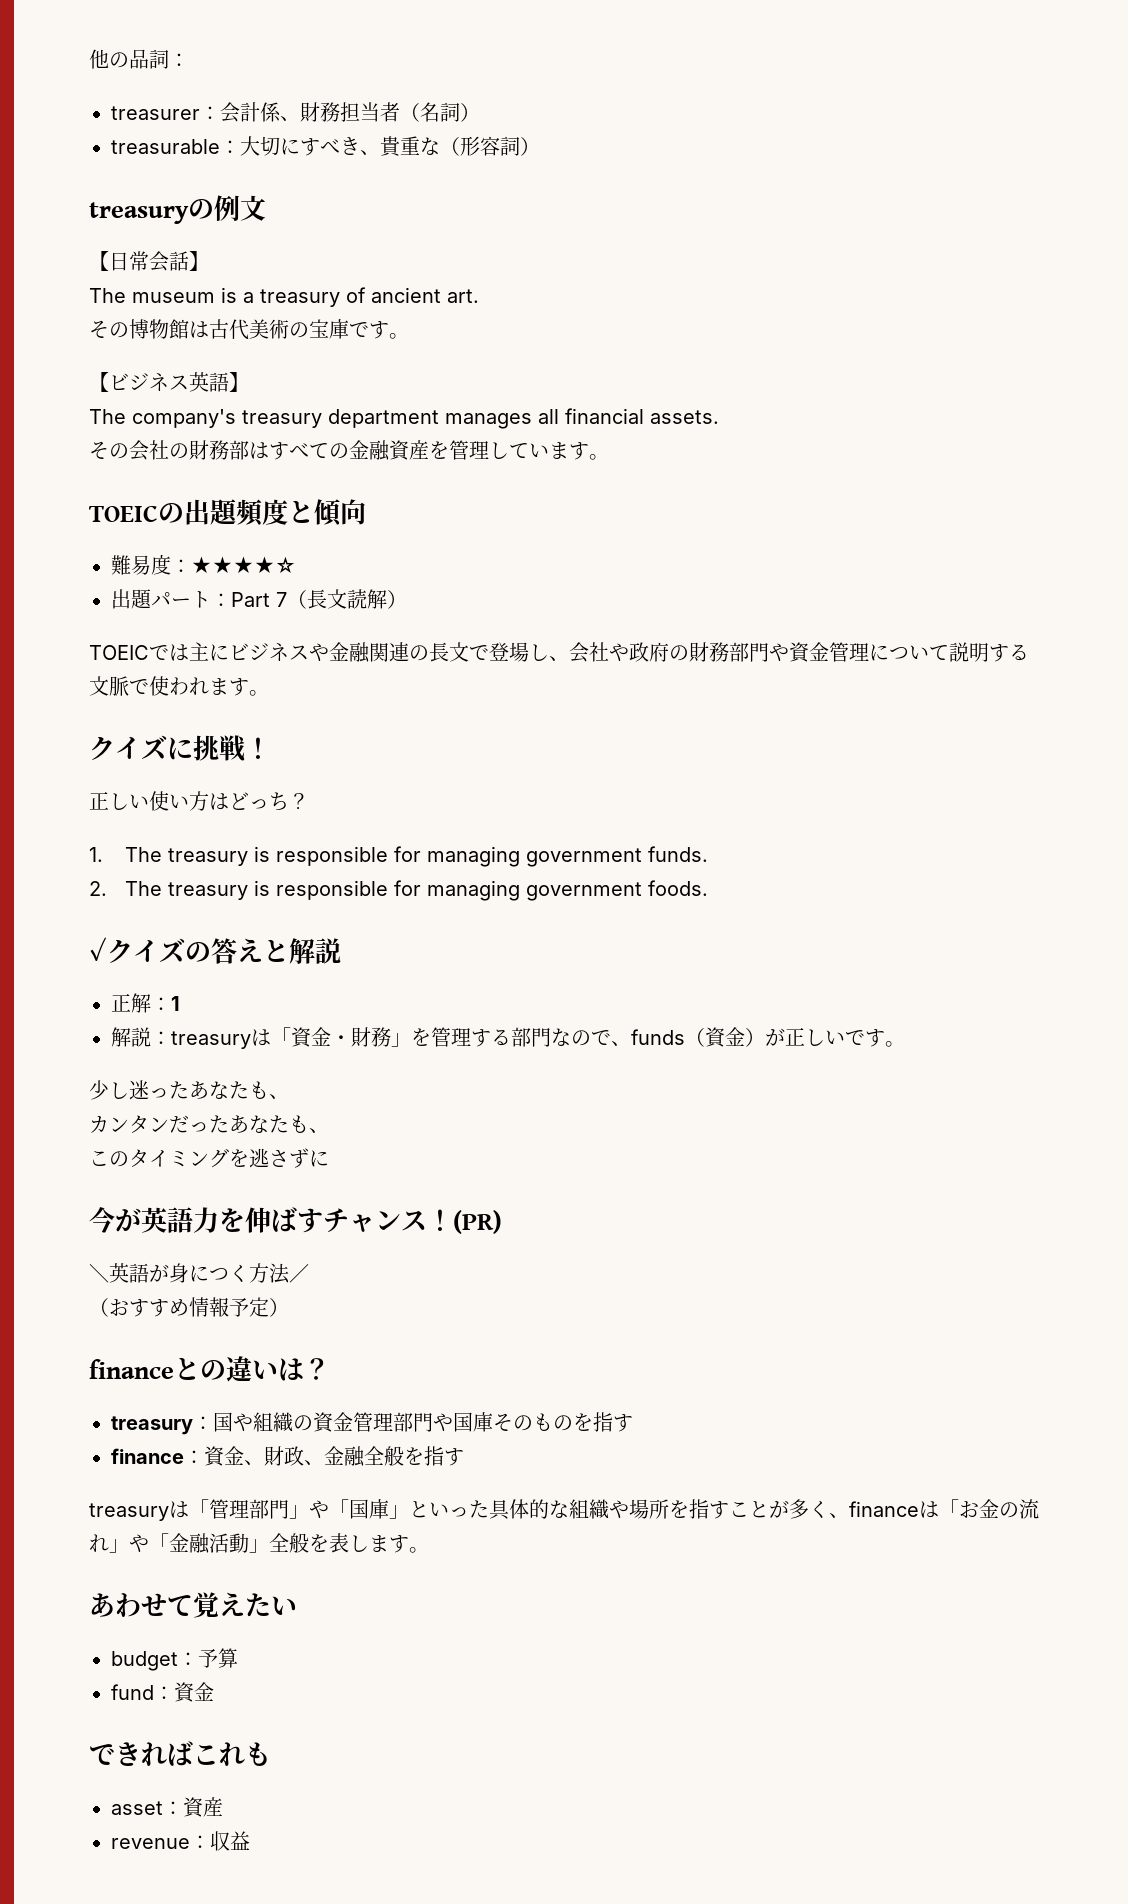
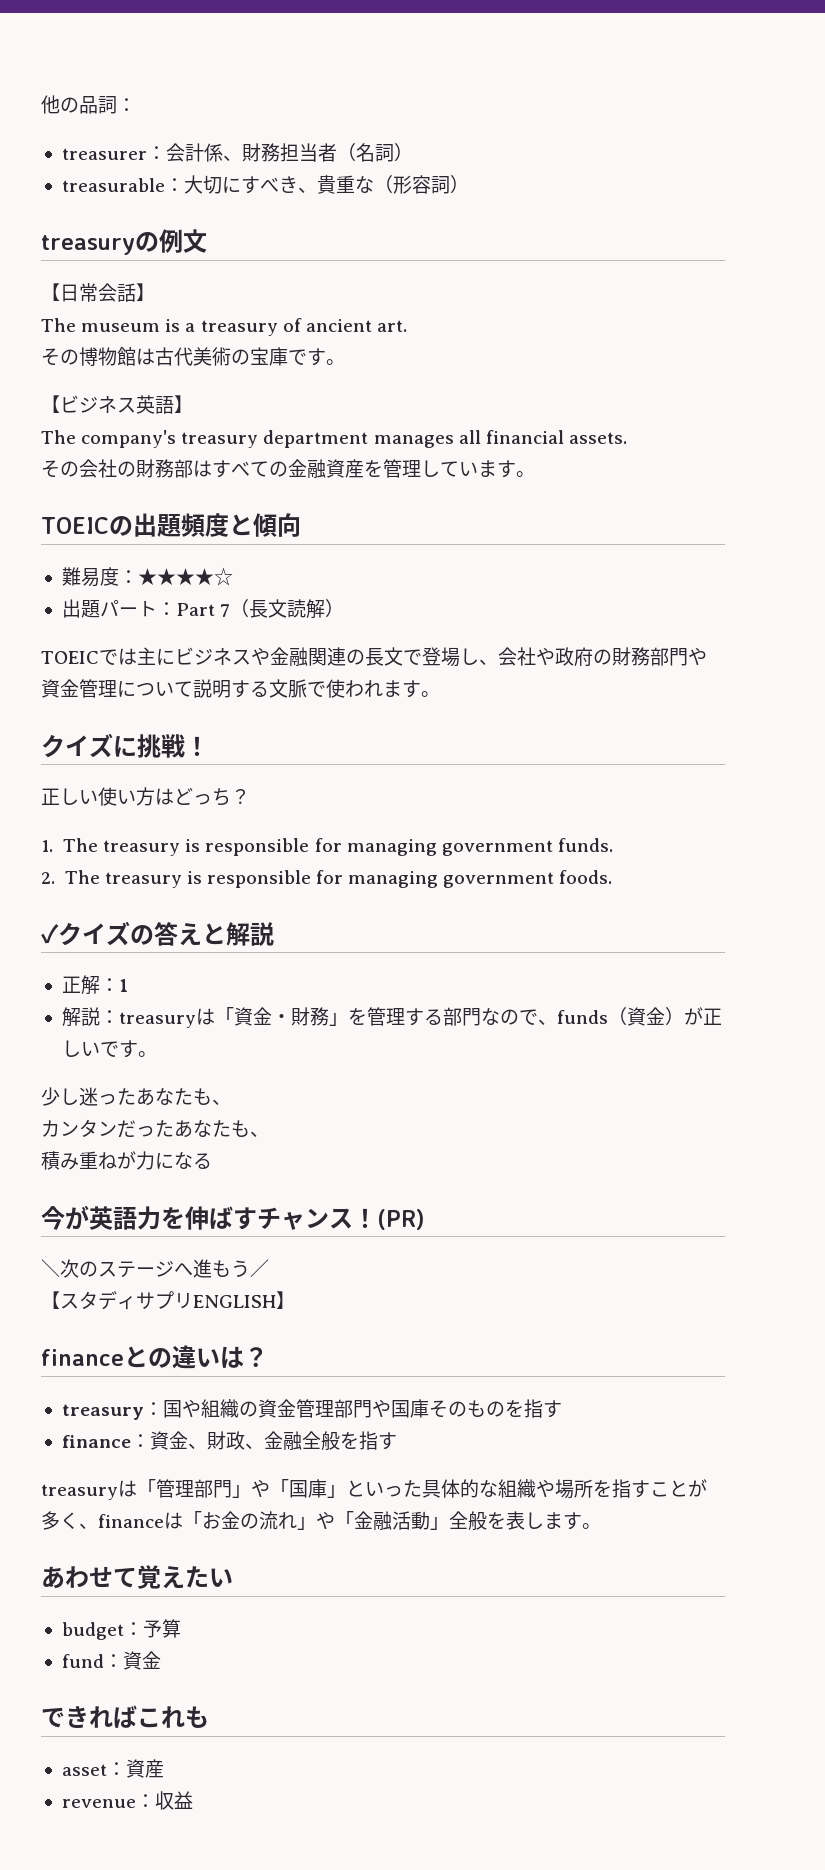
- このタイミングを逃さずに
+ 積み重ねが力になる
- ＼英語が身につく方法／
- （おすすめ情報予定）
+ ＼次のステージへ進もう／
+ 【スタディサプリENGLISH】

